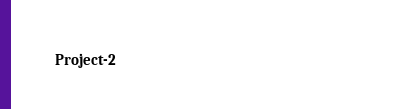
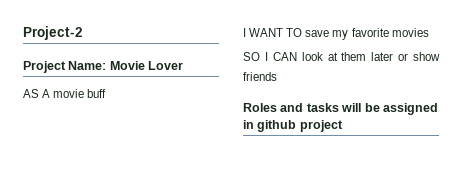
+ Project Name: Movie Lover
+ AS A movie buff
+ I WANT TO save my favorite movies
+ SO I CAN look at them later or show friends
+ Roles and tasks will be assigned in github project

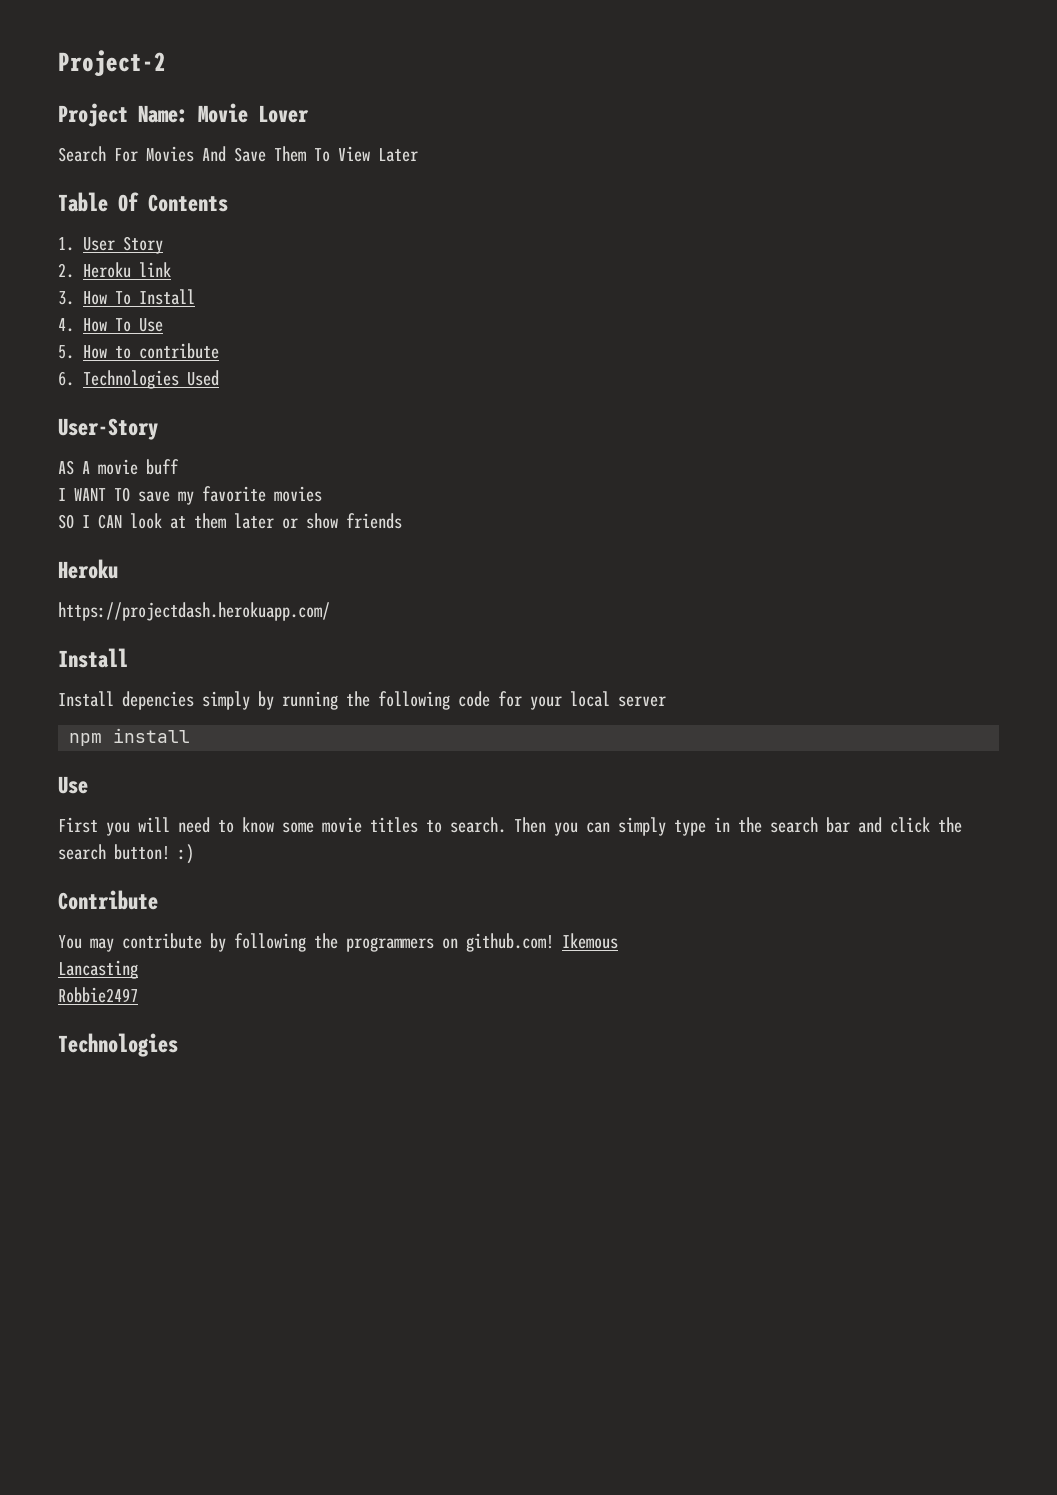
+ Search For Movies And Save Them To View Later
+ Table Of Contents
+ 1. User Story
+ 2. Heroku link
+ 3. How To Install
+ 4. How To Use
+ 5. How to contribute
+ 6. Technologies Used
+ User-Story
  SO I CAN look at them later or show friends
- Roles and tasks will be assigned in github project
+ Heroku
+ https://projectdash.herokuapp.com/
+ Install
+ Install depencies simply by running the following code for your local server
+ npm install
+ Use
+ First you will need to know some movie titles to search. Then you can simply type in the search bar and click the search button! :)
+ Contribute
+ You may contribute by following the programmers on github.com! Ikemous
+ Lancasting
+ Robbie2497
+ Technologies

